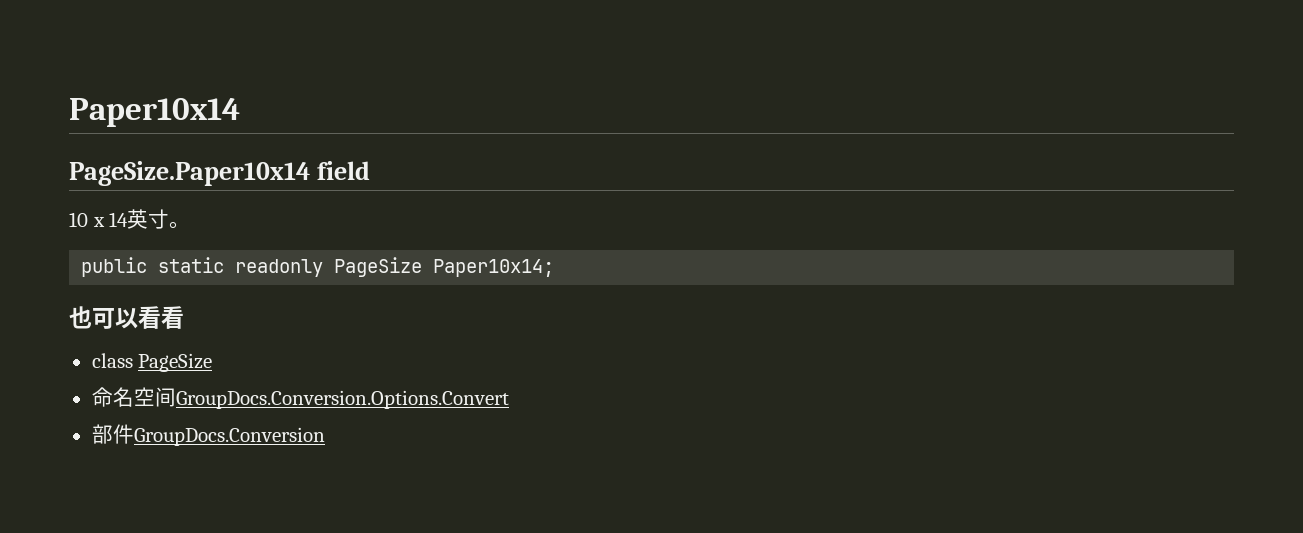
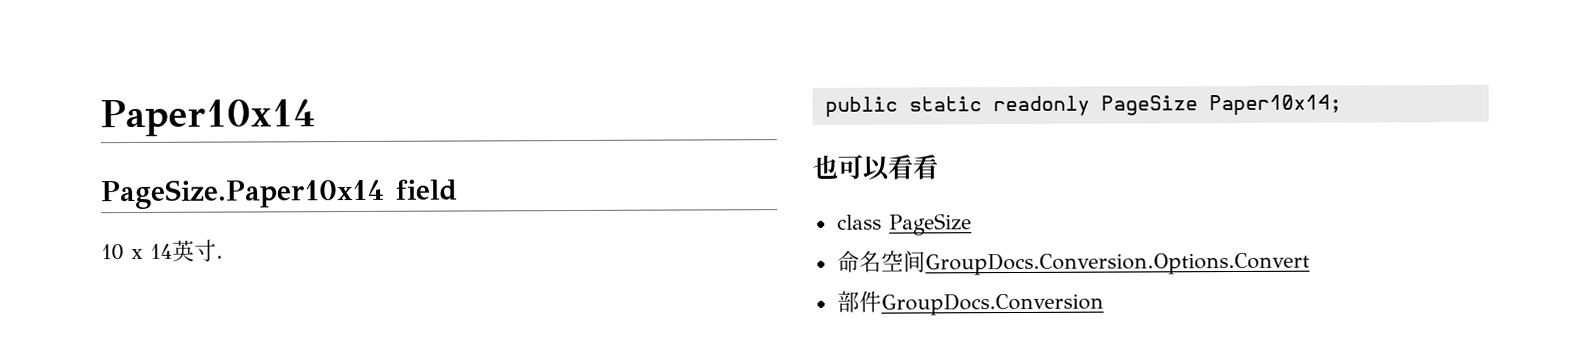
- 10 x 14英寸。
+ 10 x 14英寸.

